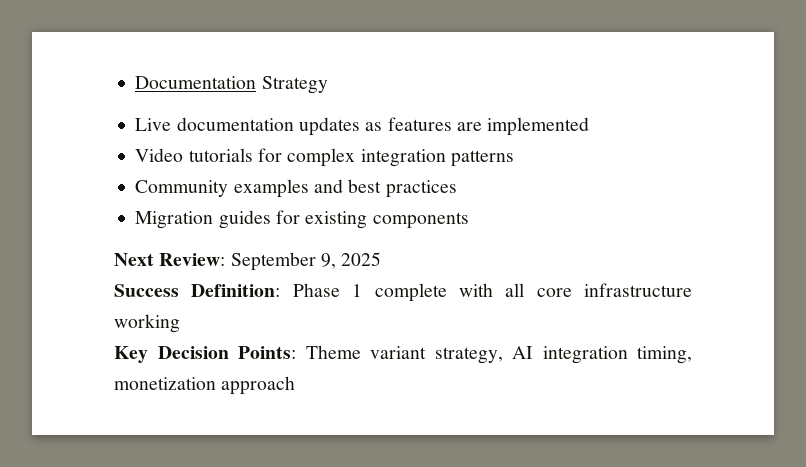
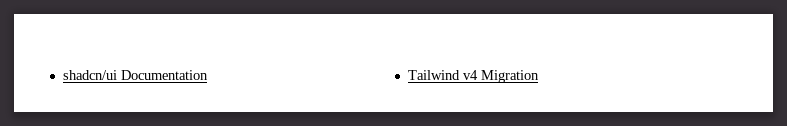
- Documentation Strategy
- Live documentation updates as features are implemented
- Video tutorials for complex integration patterns
- Community examples and best practices
- Migration guides for existing components
- Next Review: September 9, 2025
- Success Definition: Phase 1 complete with all core infrastructure working
- Key Decision Points: Theme variant strategy, AI integration timing, monetization approach
+ shadcn/ui Documentation
+ Tailwind v4 Migration

